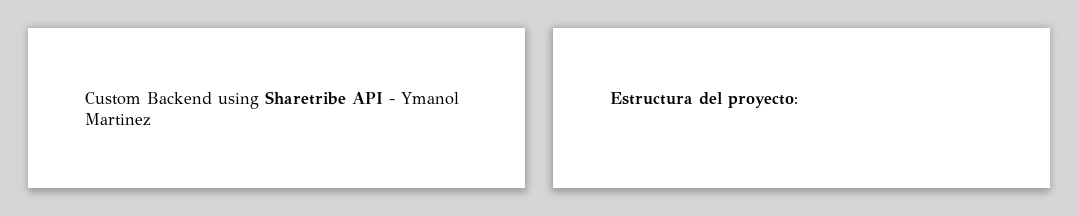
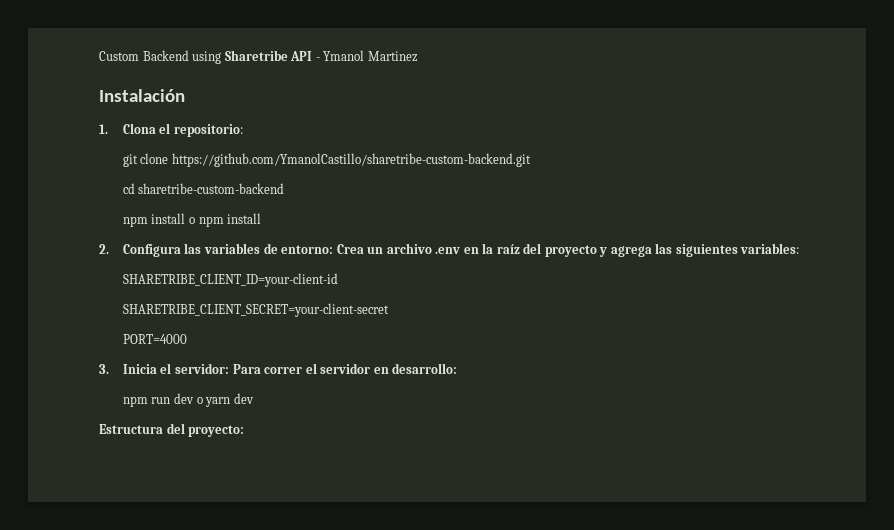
+ Instalación
+ 1. Clona el repositorio:
+ git clone https://github.com/YmanolCastillo/sharetribe-custom-backend.git
+ cd sharetribe-custom-backend
+ npm install o npm install
+ 2. Configura las variables de entorno: Crea un archivo .env en la raíz del proyecto y agrega las siguientes variables:
+ SHARETRIBE_CLIENT_ID=your-client-id
+ SHARETRIBE_CLIENT_SECRET=your-client-secret
+ PORT=4000
+ 3. Inicia el servidor: Para correr el servidor en desarrollo:
+ npm run dev o yarn dev

